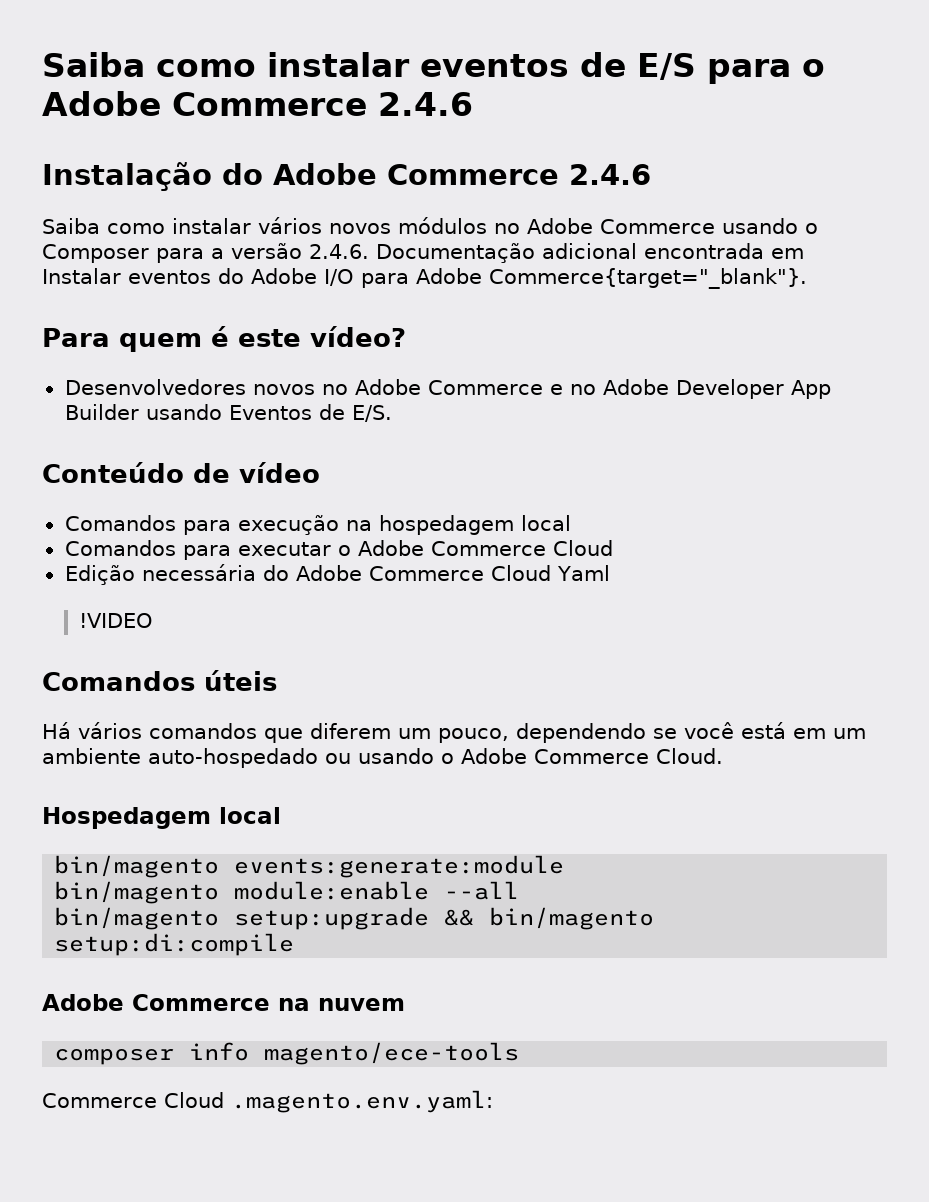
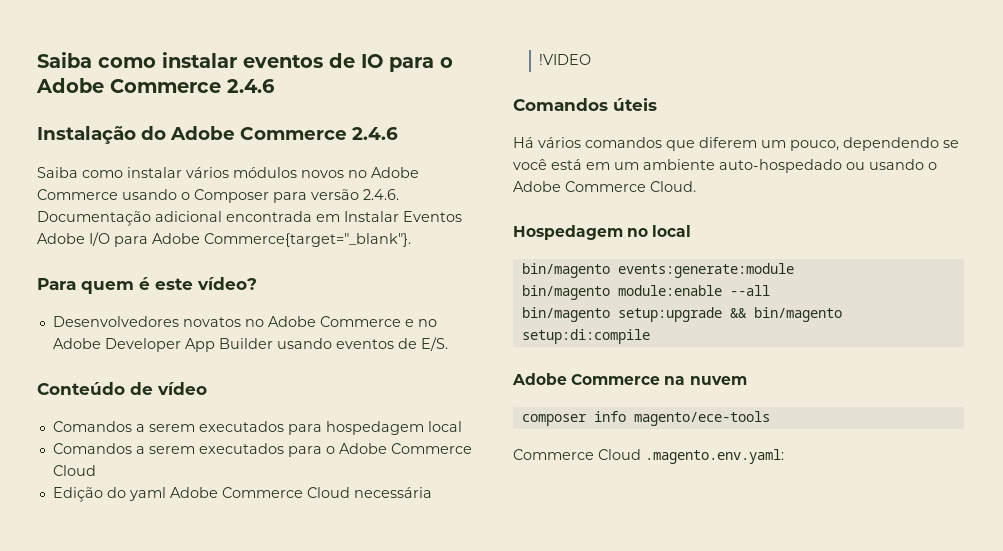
- Saiba como instalar eventos de E/S para o Adobe Commerce 2.4.6
+ Saiba como instalar eventos de IO para o Adobe Commerce 2.4.6
- Saiba como instalar vários novos módulos no Adobe Commerce usando o Composer para a versão 2.4.6. Documentação adicional encontrada em Instalar eventos do Adobe I/O para Adobe Commerce{target="_blank"}.
+ Saiba como instalar vários módulos novos no Adobe Commerce usando o Composer para versão 2.4.6. Documentação adicional encontrada em Instalar Eventos Adobe I/O para Adobe Commerce{target="_blank"}.
- Desenvolvedores novos no Adobe Commerce e no Adobe Developer App Builder usando Eventos de E/S.
+ Desenvolvedores novatos no Adobe Commerce e no Adobe Developer App Builder usando eventos de E/S.
- Comandos para execução na hospedagem local
+ Comandos a serem executados para hospedagem local
- Comandos para executar o Adobe Commerce Cloud
+ Comandos a serem executados para o Adobe Commerce Cloud
- Edição necessária do Adobe Commerce Cloud Yaml
+ Edição do yaml Adobe Commerce Cloud necessária
- Hospedagem local
+ Hospedagem no local

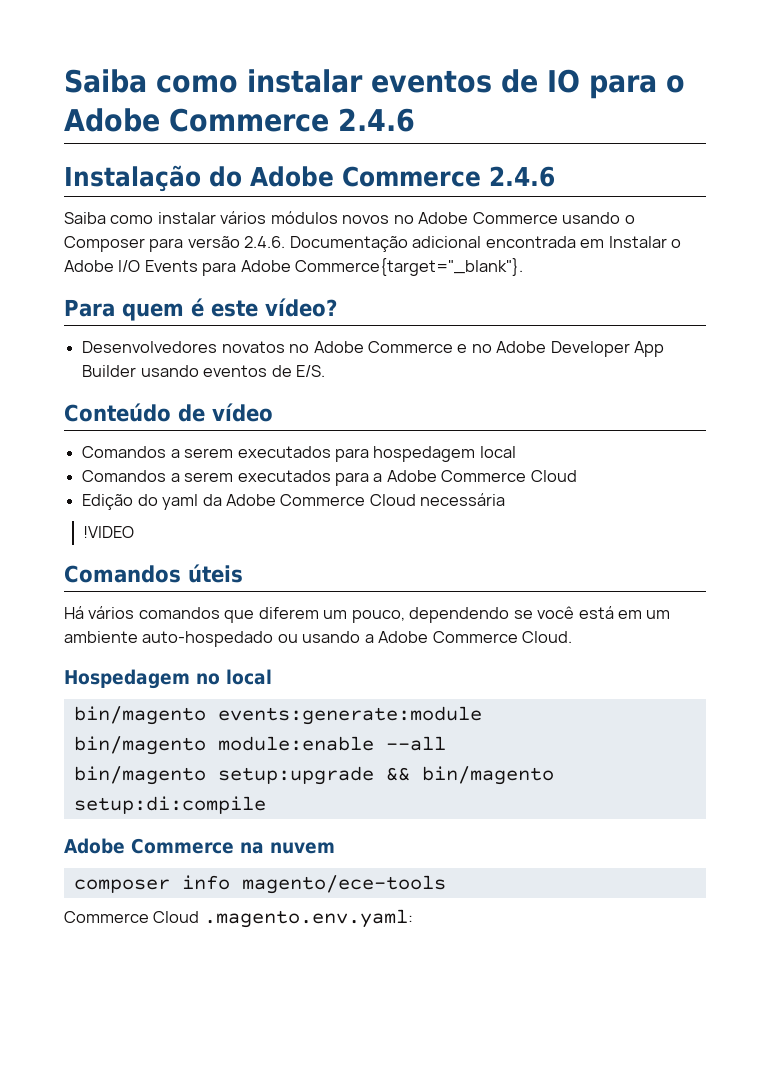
- Saiba como instalar vários módulos novos no Adobe Commerce usando o Composer para versão 2.4.6. Documentação adicional encontrada em Instalar Eventos Adobe I/O para Adobe Commerce{target="_blank"}.
+ Saiba como instalar vários módulos novos no Adobe Commerce usando o Composer para versão 2.4.6. Documentação adicional encontrada em Instalar o Adobe I/O Events para Adobe Commerce{target="_blank"}.
- Comandos a serem executados para o Adobe Commerce Cloud
+ Comandos a serem executados para a Adobe Commerce Cloud
- Edição do yaml Adobe Commerce Cloud necessária
+ Edição do yaml da Adobe Commerce Cloud necessária
- Há vários comandos que diferem um pouco, dependendo se você está em um ambiente auto-hospedado ou usando o Adobe Commerce Cloud.
+ Há vários comandos que diferem um pouco, dependendo se você está em um ambiente auto-hospedado ou usando a Adobe Commerce Cloud.

